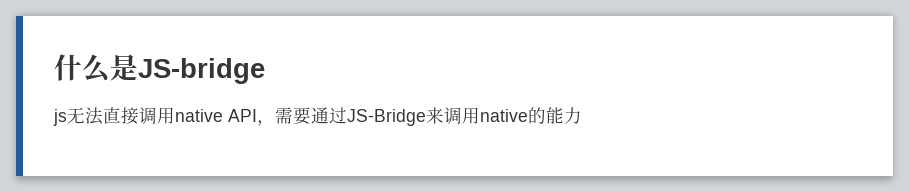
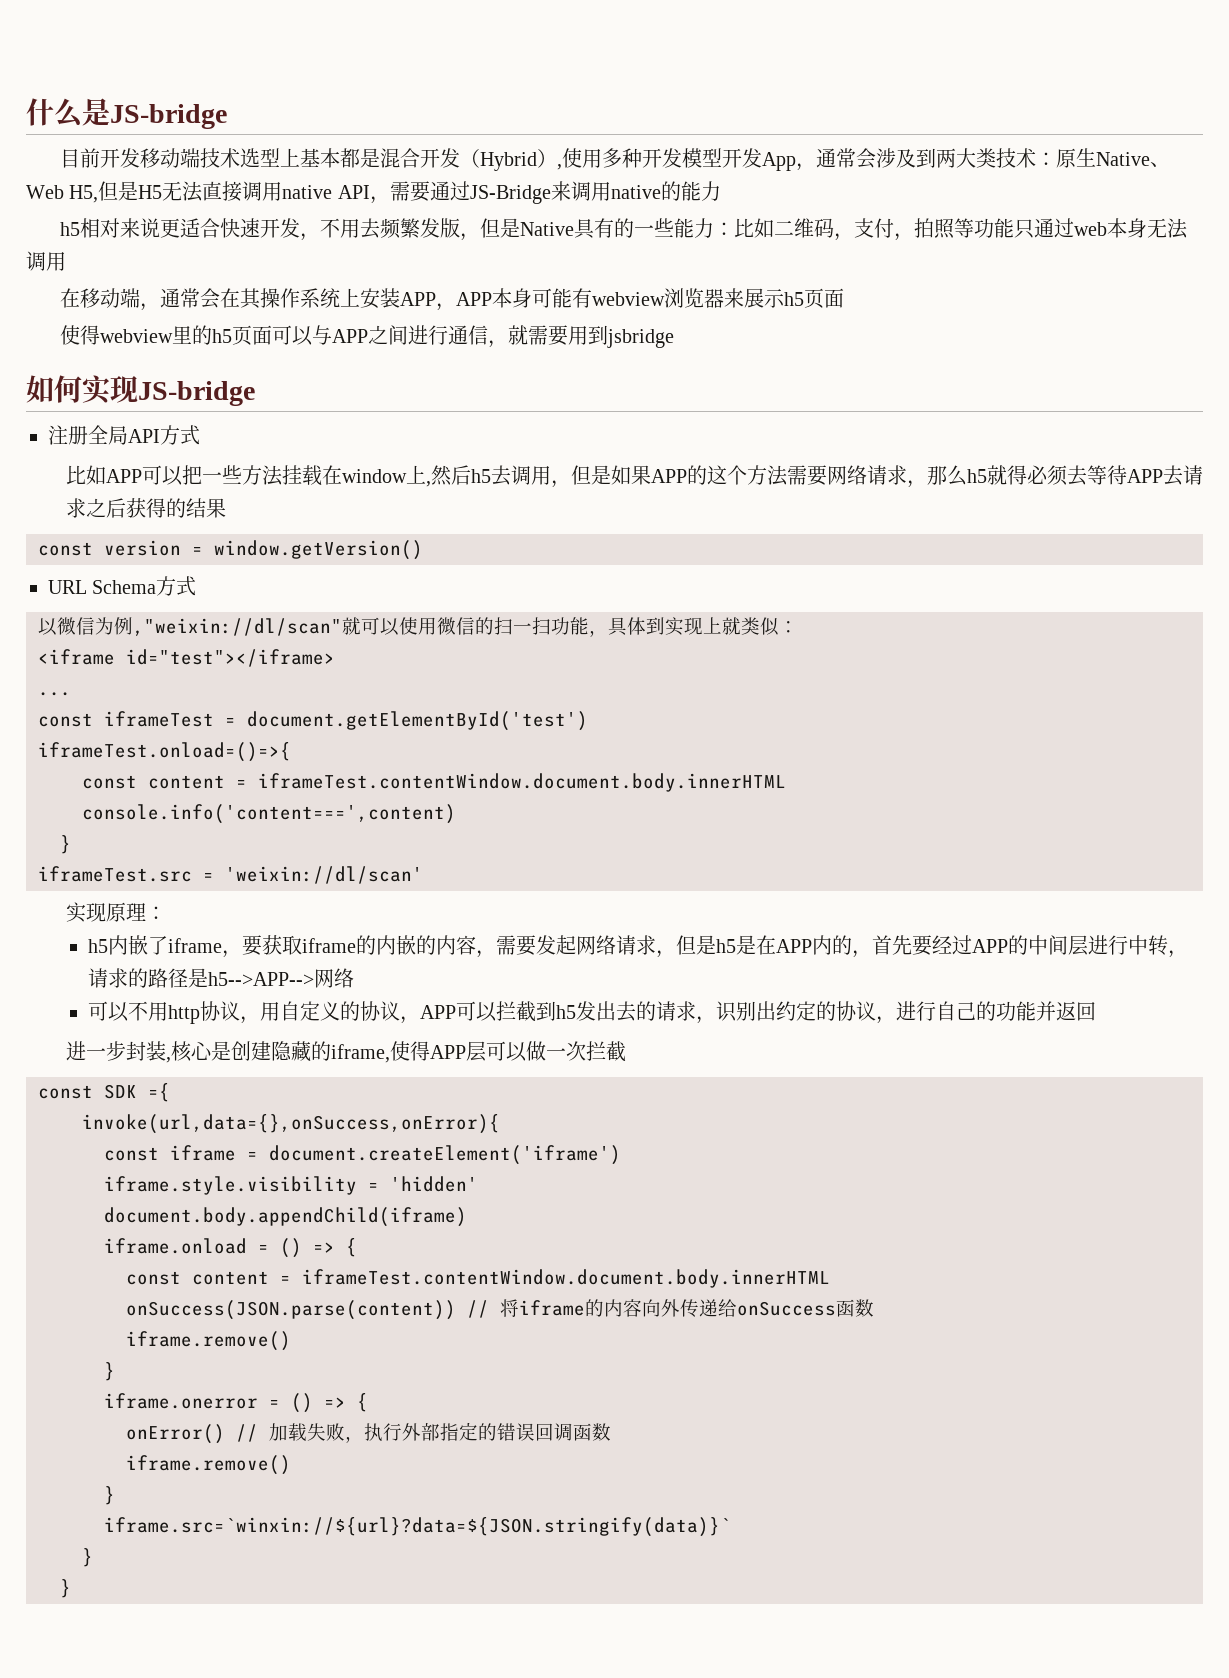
- js无法直接调用native API，需要通过JS-Bridge来调用native的能力
+ 目前开发移动端技术选型上基本都是混合开发（Hybrid）,使用多种开发模型开发App，通常会涉及到两大类技术：原生Native、Web H5,但是H5无法直接调用native API，需要通过JS-Bridge来调用native的能力
+ h5相对来说更适合快速开发，不用去频繁发版，但是Native具有的一些能力：比如二维码，支付，拍照等功能只通过web本身无法调用
+ 在移动端，通常会在其操作系统上安装APP，APP本身可能有webview浏览器来展示h5页面
+ 使得webview里的h5页面可以与APP之间进行通信，就需要用到jsbridge
+ 如何实现JS-bridge
+ 注册全局API方式
+ 比如APP可以把一些方法挂载在window上,然后h5去调用，但是如果APP的这个方法需要网络请求，那么h5就得必须去等待APP去请求之后获得的结果
+ const version = window.getVersion()
+ URL Schema方式
+ 以微信为例,"weixin://dl/scan"就可以使用微信的扫一扫功能，具体到实现上就类似：
+ <iframe id="test"></iframe>
+ ...
+ const iframeTest = document.getElementById('test')
+ iframeTest.onload=()=>{
+ const content = iframeTest.contentWindow.document.body.innerHTML
+ console.info('content===',content)
+ }
+ iframeTest.src = 'weixin://dl/scan'
+ 实现原理：
+ h5内嵌了iframe，要获取iframe的内嵌的内容，需要发起网络请求，但是h5是在APP内的，首先要经过APP的中间层进行中转，请求的路径是h5-->APP-->网络
+ 可以不用http协议，用自定义的协议，APP可以拦截到h5发出去的请求，识别出约定的协议，进行自己的功能并返回
+ 进一步封装,核心是创建隐藏的iframe,使得APP层可以做一次拦截
+ const SDK ={
+ invoke(url,data={},onSuccess,onError){
+ const iframe = document.createElement('iframe')
+ iframe.style.visibility = 'hidden'
+ document.body.appendChild(iframe)
+ iframe.onload = () => {
+ const content = iframeTest.contentWindow.document.body.innerHTML
+ onSuccess(JSON.parse(content)) // 将iframe的内容向外传递给onSuccess函数
+ iframe.remove()
+ }
+ iframe.onerror = () => {
+ onError() // 加载失败，执行外部指定的错误回调函数
+ iframe.remove()
+ }
+ iframe.src=`winxin://${url}?data=${JSON.stringify(data)}`
+ }
+ }

